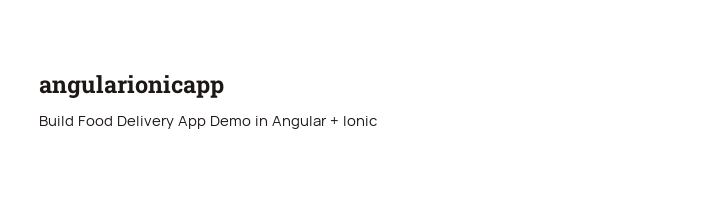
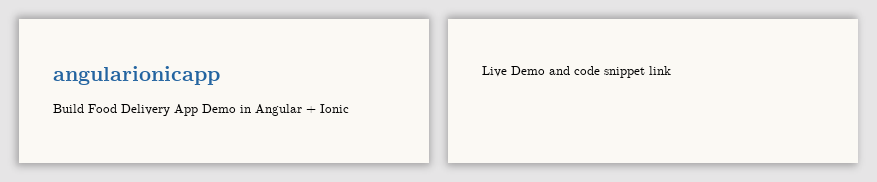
+ Live Demo and code snippet link

